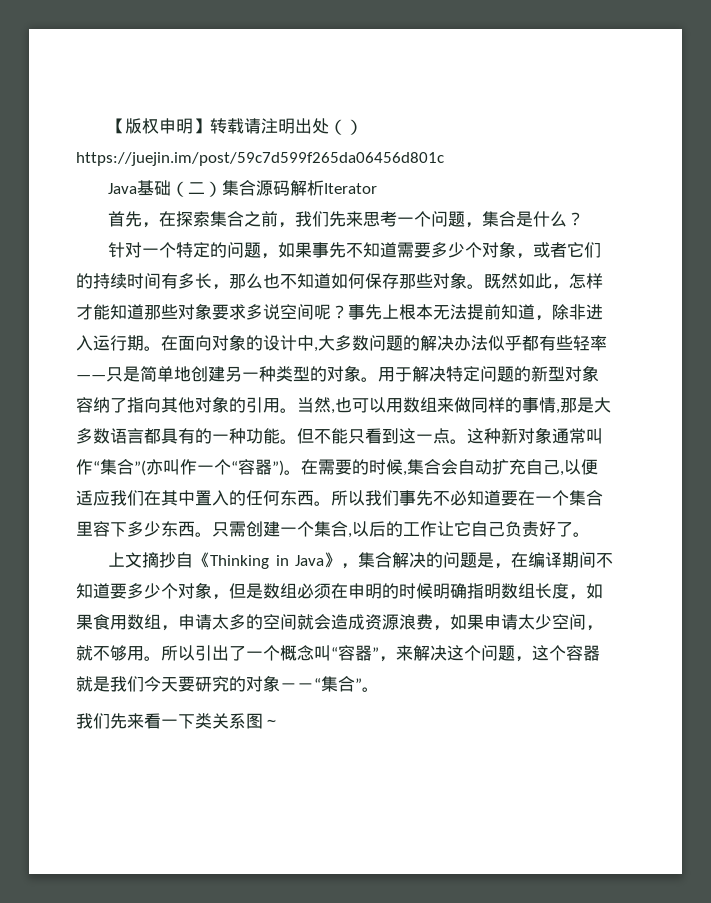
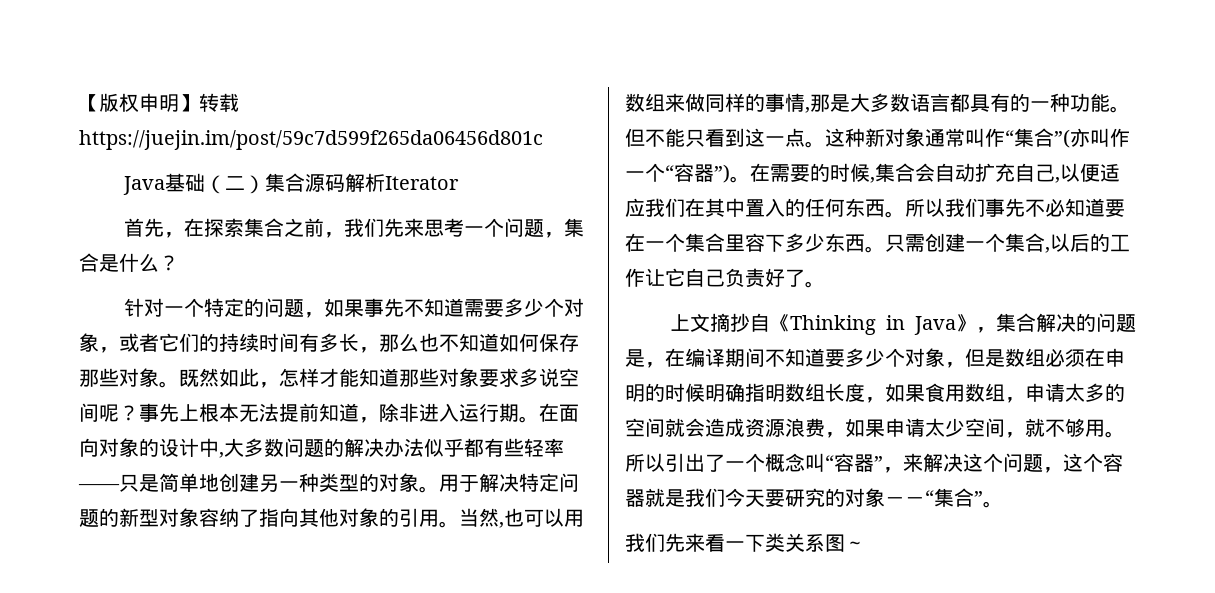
- 【版权申明】转载请注明出处（）https://juejin.im/post/59c7d599f265da06456d801c
+ 【版权申明】转载https://juejin.im/post/59c7d599f265da06456d801c

